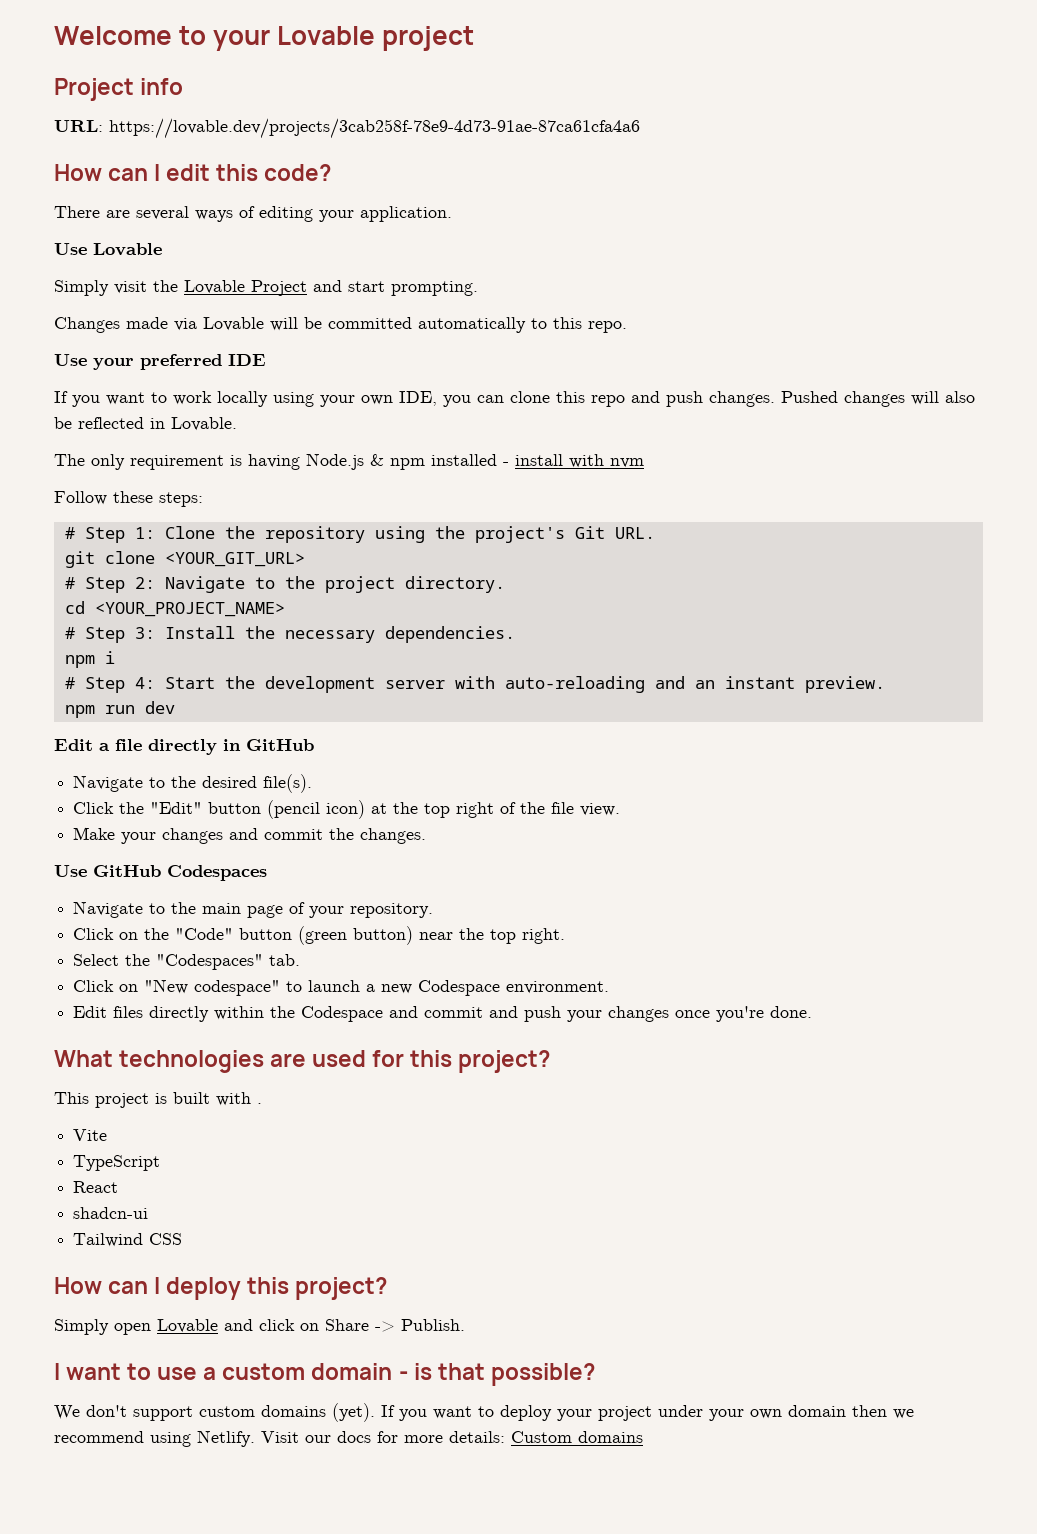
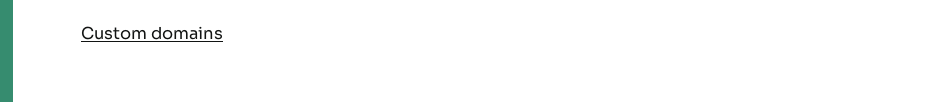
- Welcome to your Lovable project
- Project info
- URL: https://lovable.dev/projects/3cab258f-78e9-4d73-91ae-87ca61cfa4a6
- How can I edit this code?
- There are several ways of editing your application.
- Use Lovable
- Simply visit the Lovable Project and start prompting.
- Changes made via Lovable will be committed automatically to this repo.
- Use your preferred IDE
- If you want to work locally using your own IDE, you can clone this repo and push changes. Pushed changes will also be reflected in Lovable.
- The only requirement is having Node.js & npm installed - install with nvm
- Follow these steps:
- # Step 1: Clone the repository using the project's Git URL.
- git clone <YOUR_GIT_URL>
- # Step 2: Navigate to the project directory.
- cd <YOUR_PROJECT_NAME>
- # Step 3: Install the necessary dependencies.
- npm i
- # Step 4: Start the development server with auto-reloading and an instant preview.
- npm run dev
- Edit a file directly in GitHub
- Navigate to the desired file(s).
- Click the "Edit" button (pencil icon) at the top right of the file view.
- Make your changes and commit the changes.
- Use GitHub Codespaces
- Navigate to the main page of your repository.
- Click on the "Code" button (green button) near the top right.
- Select the "Codespaces" tab.
- Click on "New codespace" to launch a new Codespace environment.
- Edit files directly within the Codespace and commit and push your changes once you're done.
- What technologies are used for this project?
- This project is built with .
- Vite
- TypeScript
- React
- shadcn-ui
- Tailwind CSS
- How can I deploy this project?
- Simply open Lovable and click on Share -> Publish.
- I want to use a custom domain - is that possible?
- We don't support custom domains (yet). If you want to deploy your project under your own domain then we recommend using Netlify. Visit our docs for more details: Custom domains
+ Custom domains

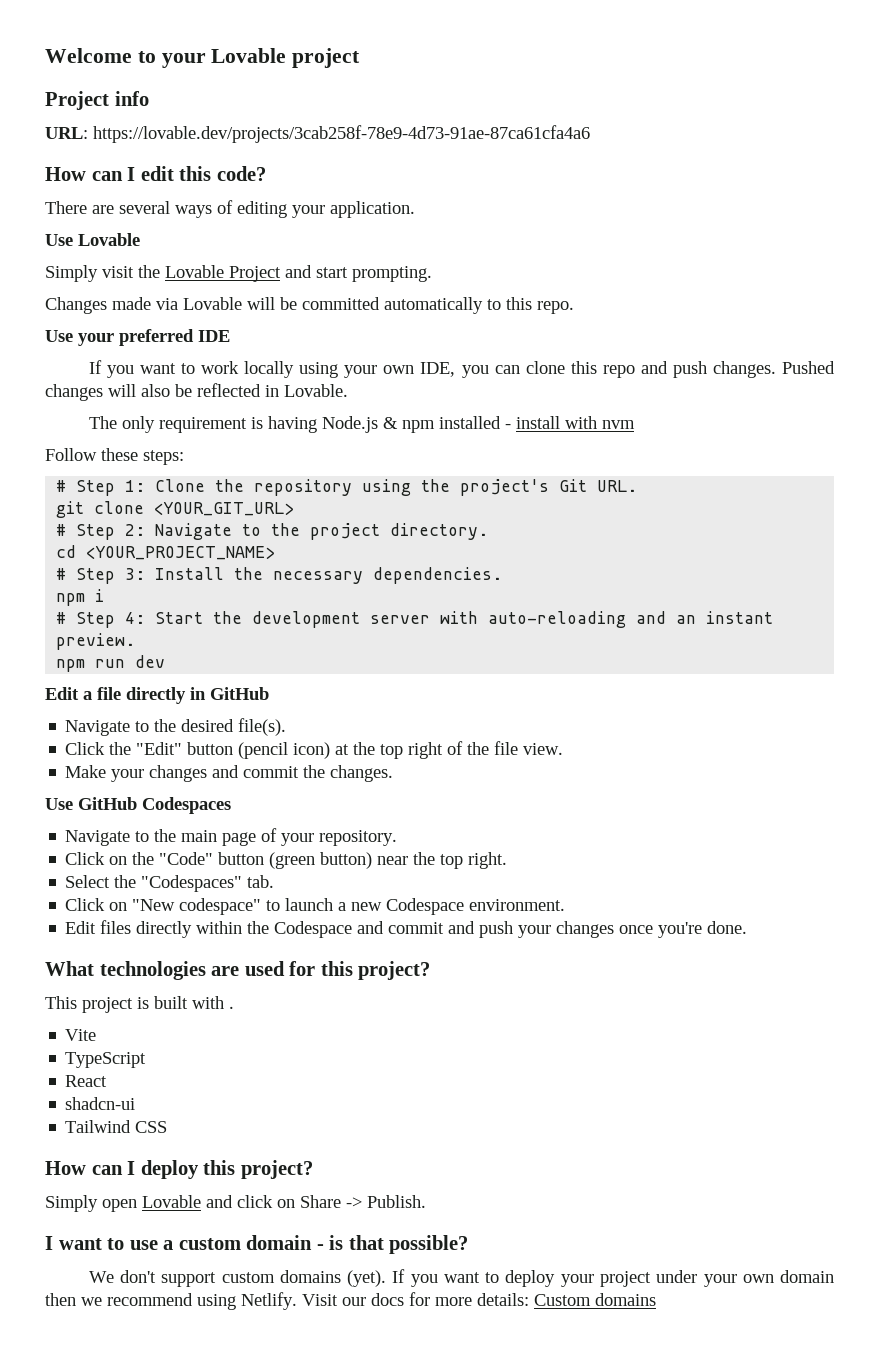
- Custom domains
+ Welcome to your Lovable project
+ Project info
+ URL: https://lovable.dev/projects/3cab258f-78e9-4d73-91ae-87ca61cfa4a6
+ How can I edit this code?
+ There are several ways of editing your application.
+ Use Lovable
+ Simply visit the Lovable Project and start prompting.
+ Changes made via Lovable will be committed automatically to this repo.
+ Use your preferred IDE
+ If you want to work locally using your own IDE, you can clone this repo and push changes. Pushed changes will also be reflected in Lovable.
+ The only requirement is having Node.js & npm installed - install with nvm
+ Follow these steps:
+ # Step 1: Clone the repository using the project's Git URL.
+ git clone <YOUR_GIT_URL>
+ # Step 2: Navigate to the project directory.
+ cd <YOUR_PROJECT_NAME>
+ # Step 3: Install the necessary dependencies.
+ npm i
+ # Step 4: Start the development server with auto-reloading and an instant preview.
+ npm run dev
+ Edit a file directly in GitHub
+ Navigate to the desired file(s).
+ Click the "Edit" button (pencil icon) at the top right of the file view.
+ Make your changes and commit the changes.
+ Use GitHub Codespaces
+ Navigate to the main page of your repository.
+ Click on the "Code" button (green button) near the top right.
+ Select the "Codespaces" tab.
+ Click on "New codespace" to launch a new Codespace environment.
+ Edit files directly within the Codespace and commit and push your changes once you're done.
+ What technologies are used for this project?
+ This project is built with .
+ Vite
+ TypeScript
+ React
+ shadcn-ui
+ Tailwind CSS
+ How can I deploy this project?
+ Simply open Lovable and click on Share -> Publish.
+ I want to use a custom domain - is that possible?
+ We don't support custom domains (yet). If you want to deploy your project under your own domain then we recommend using Netlify. Visit our docs for more details: Custom domains

